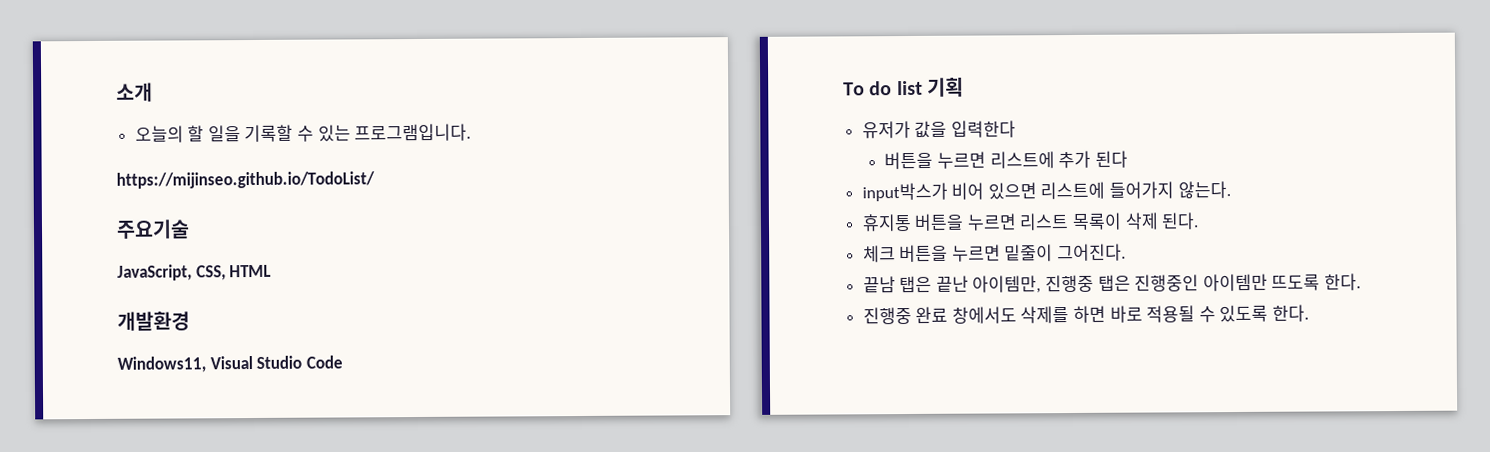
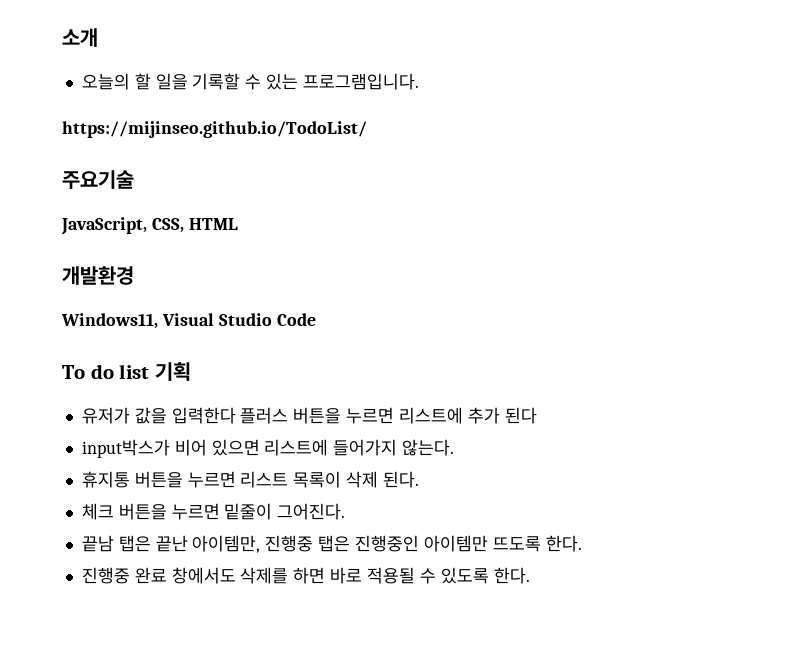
- 유저가 값을 입력한다
- 버튼을 누르면 리스트에 추가 된다
+ 유저가 값을 입력한다 플러스 버튼을 누르면 리스트에 추가 된다

